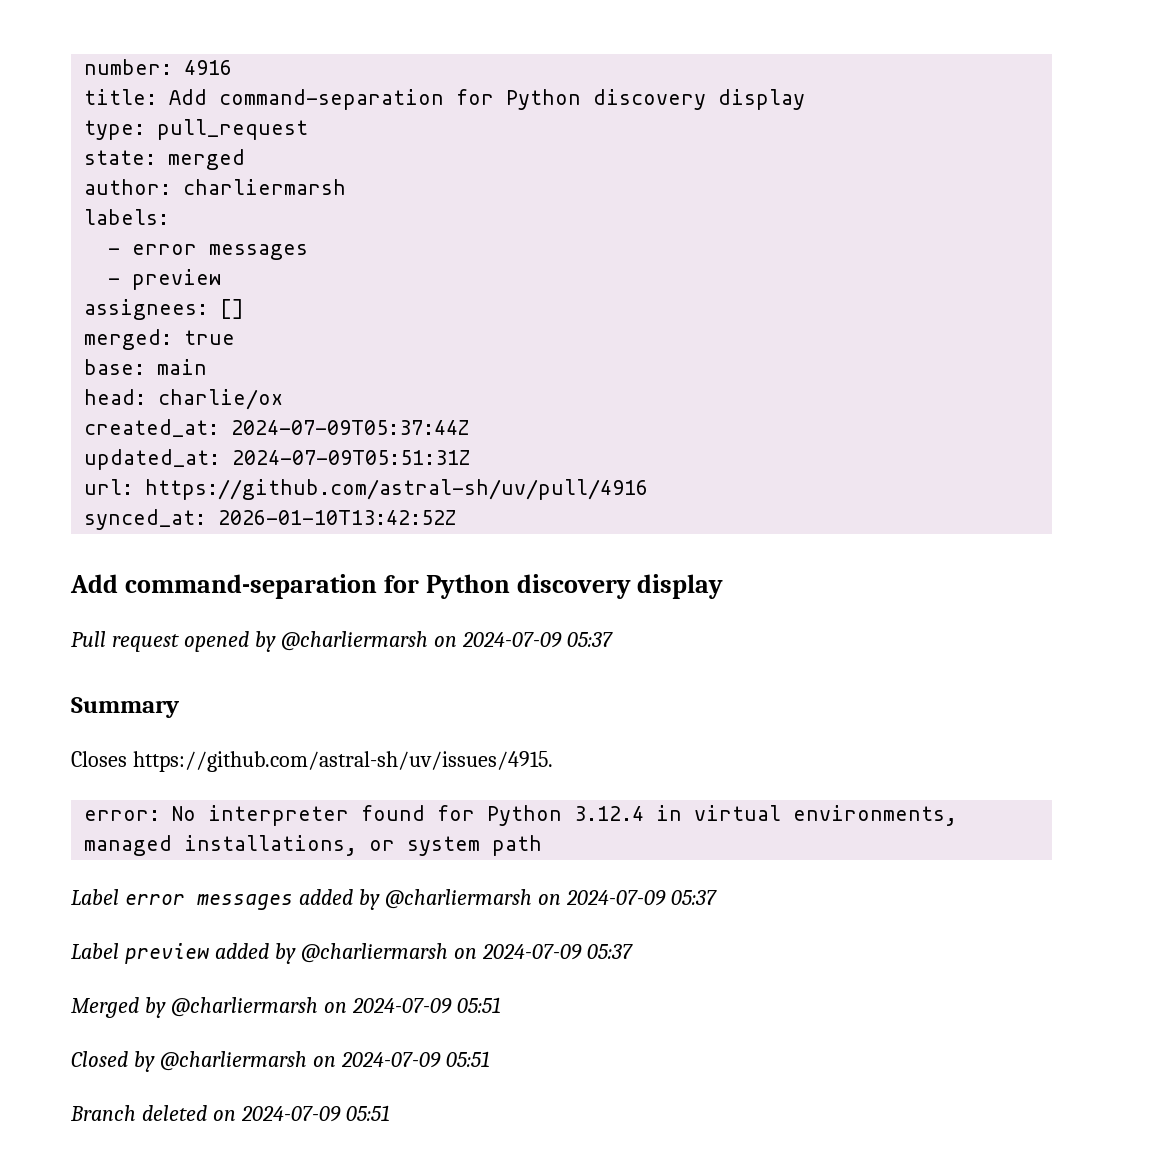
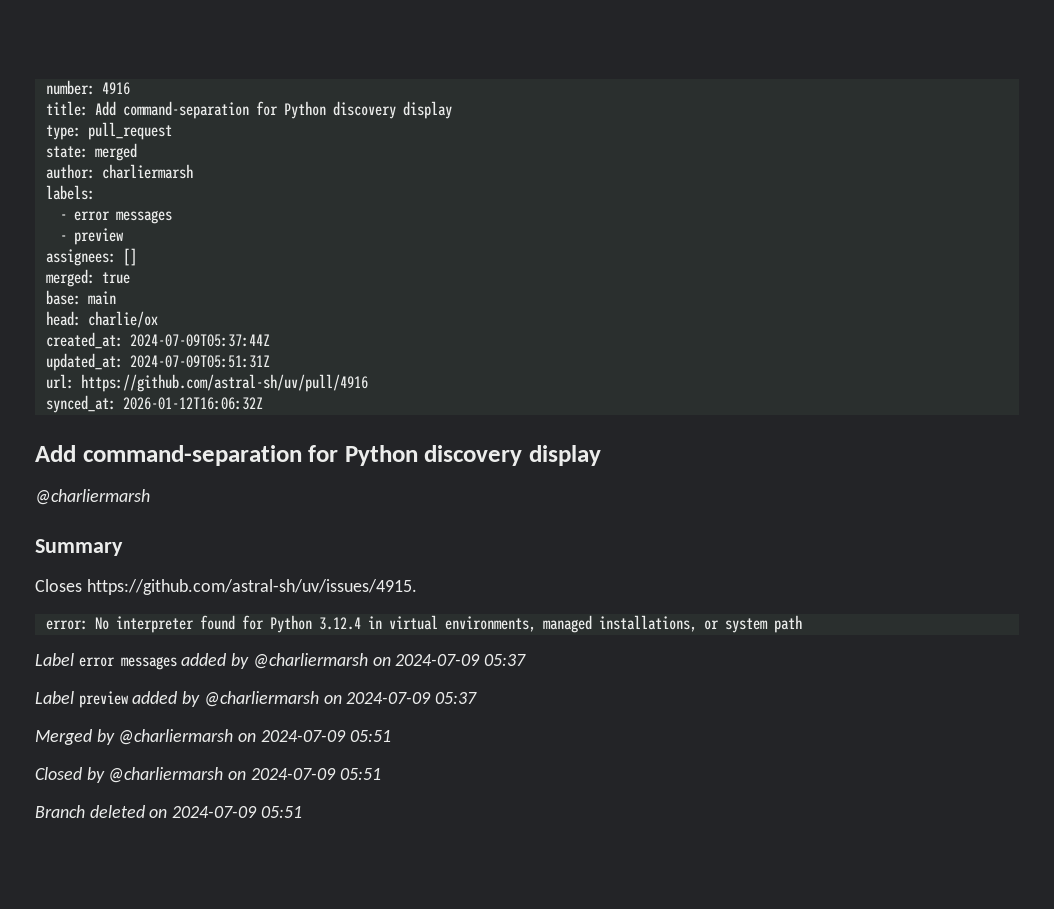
- synced_at: 2026-01-10T13:42:52Z
+ synced_at: 2026-01-12T16:06:32Z
  Add command-separation for Python discovery display
- Pull request opened by @charliermarsh on 2024-07-09 05:37
+ @charliermarsh

